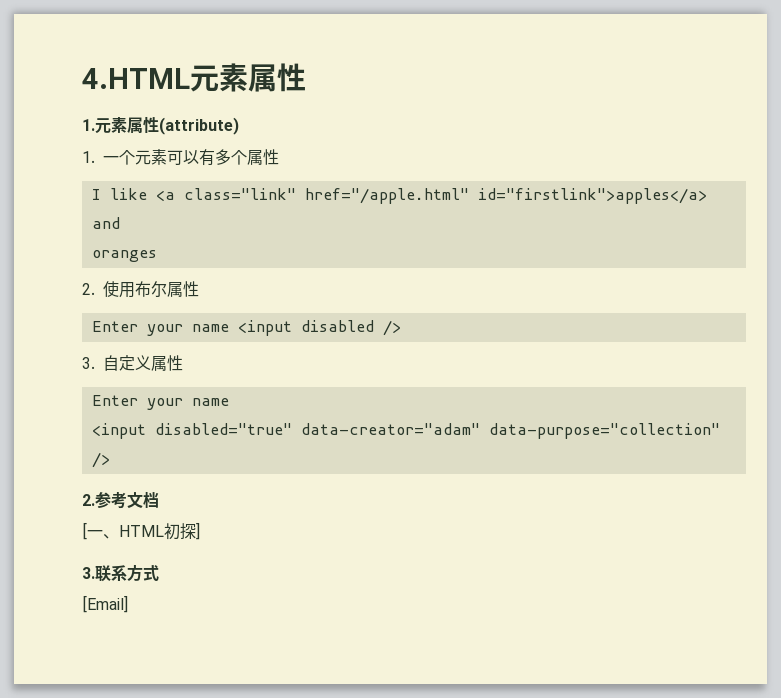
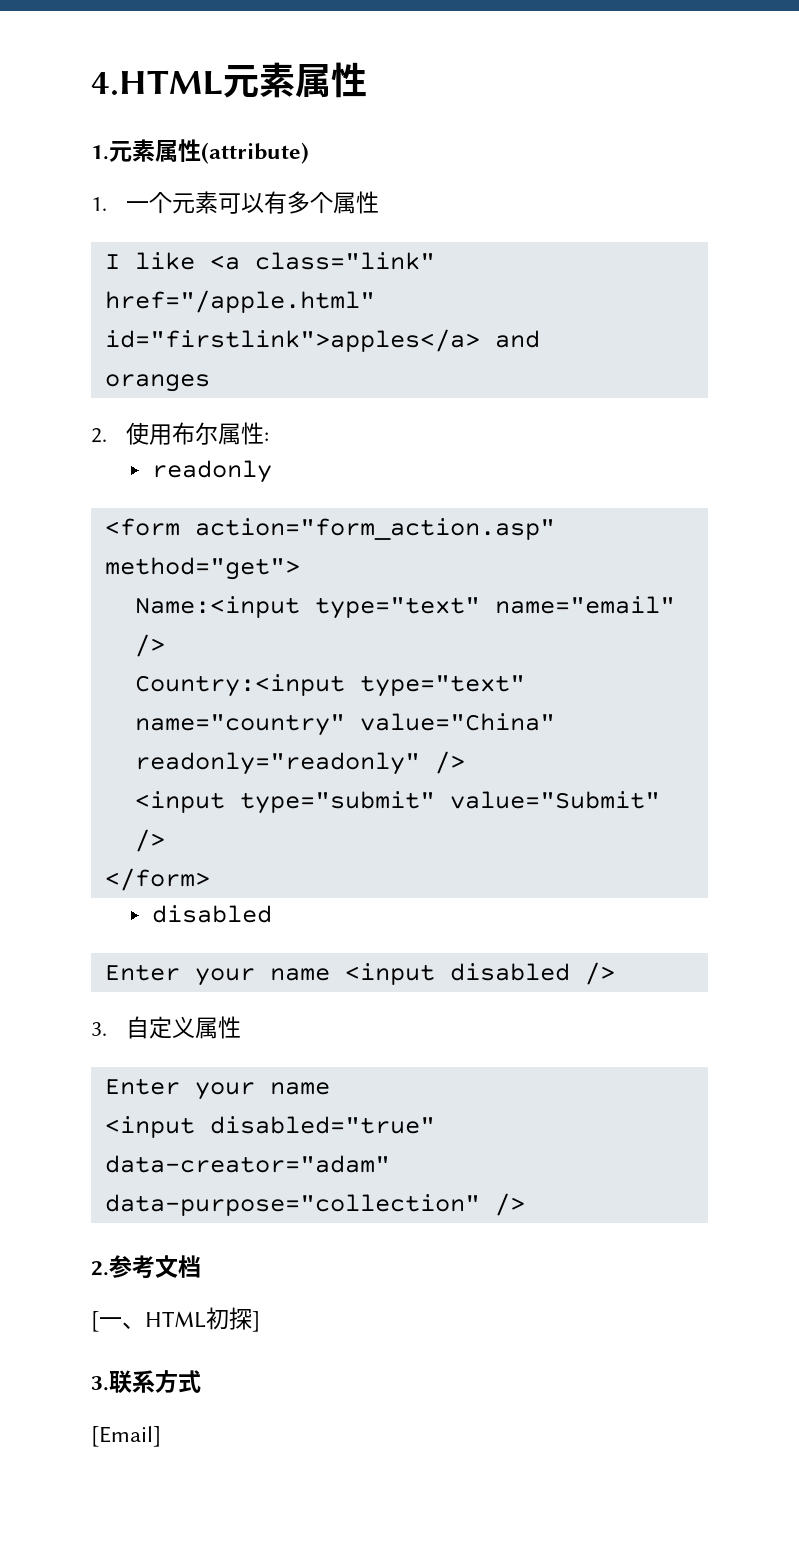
- 2.使用布尔属性
+ 2.使用布尔属性:
+ readonly
+ <form action="form_action.asp" method="get">
+ Name:<input type="text" name="email" />
+ Country:<input type="text" name="country" value="China" readonly="readonly" />
+ <input type="submit" value="Submit" />
+ </form>
+ disabled

